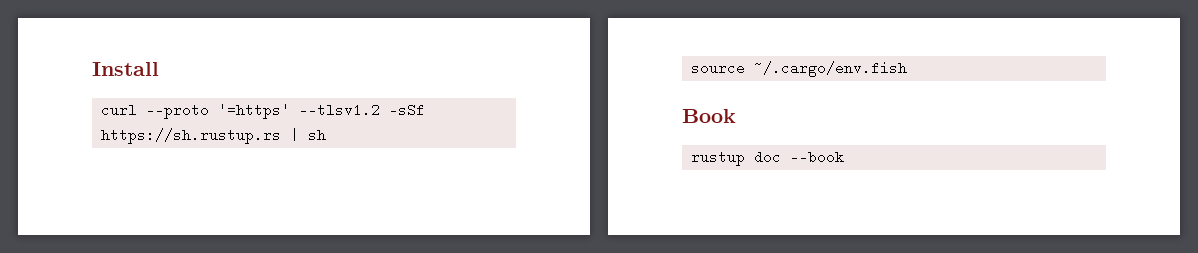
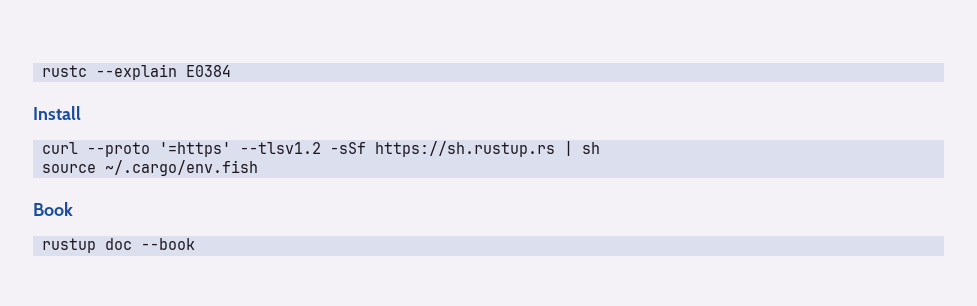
+ rustc --explain E0384

